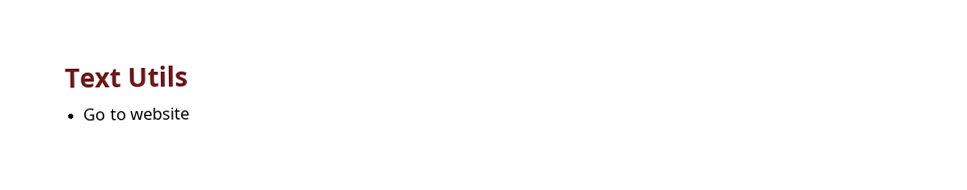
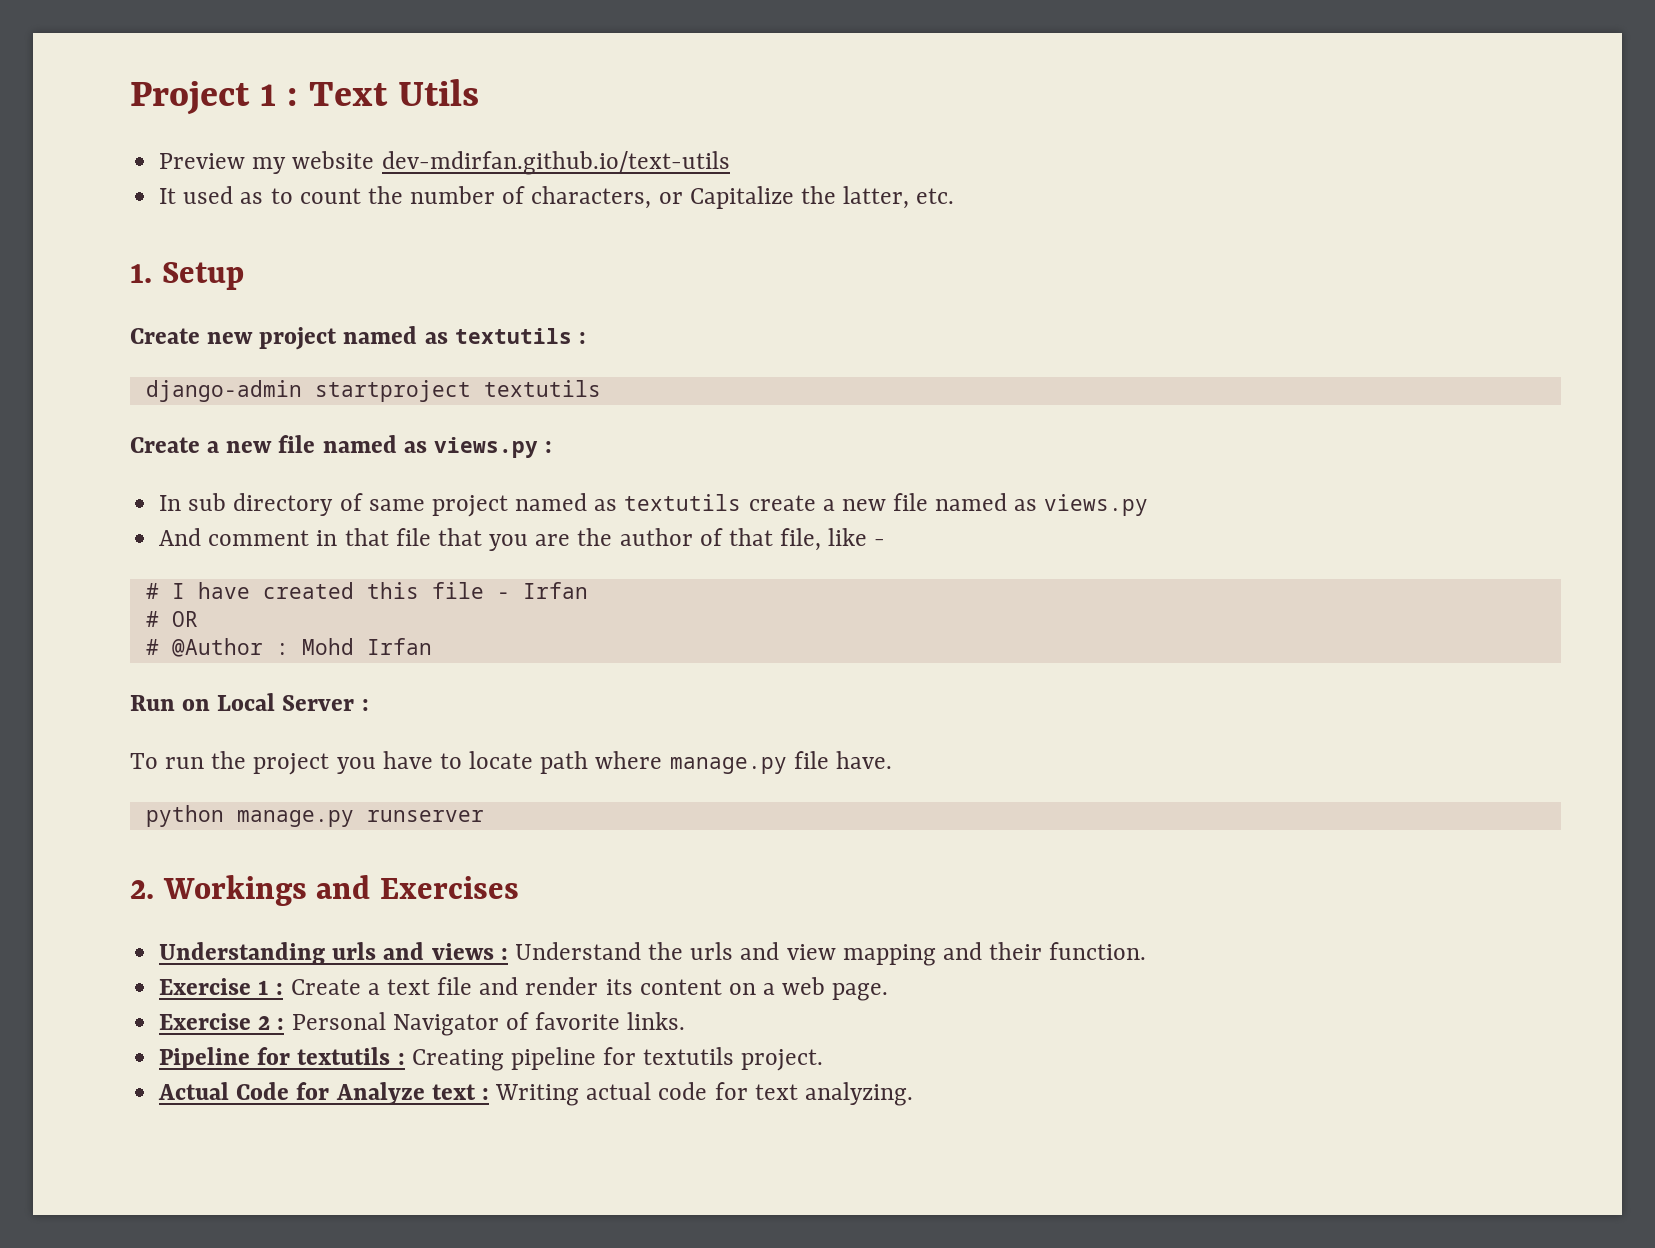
- Text Utils
+ Project 1 : Text Utils
- Go to website
+ Preview my website dev-mdirfan.github.io/text-utils
+ It used as to count the number of characters, or Capitalize the latter, etc.
+ 1. Setup
+ Create new project named as textutils :
+ django-admin startproject textutils
+ Create a new file named as views.py :
+ In sub directory of same project named as textutils create a new file named as views.py
+ And comment in that file that you are the author of that file, like -
+ # I have created this file - Irfan
+ # OR
+ # @Author : Mohd Irfan
+ Run on Local Server :
+ To run the project you have to locate path where manage.py file have.
+ python manage.py runserver
+ 2. Workings and Exercises
+ Understanding urls and views : Understand the urls and view mapping and their function.
+ Exercise 1 : Create a text file and render its content on a web page.
+ Exercise 2 : Personal Navigator of favorite links.
+ Pipeline for textutils : Creating pipeline for textutils project.
+ Actual Code for Analyze text : Writing actual code for text analyzing.

